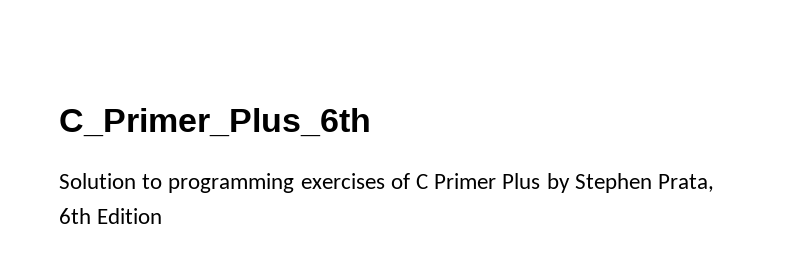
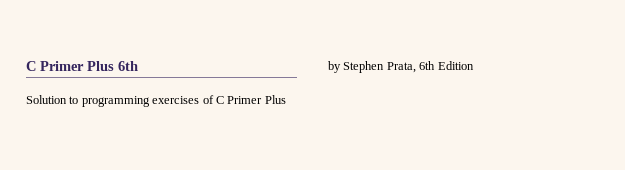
- C_Primer_Plus_6th
+ C Primer Plus 6th

